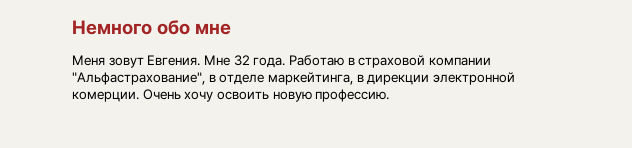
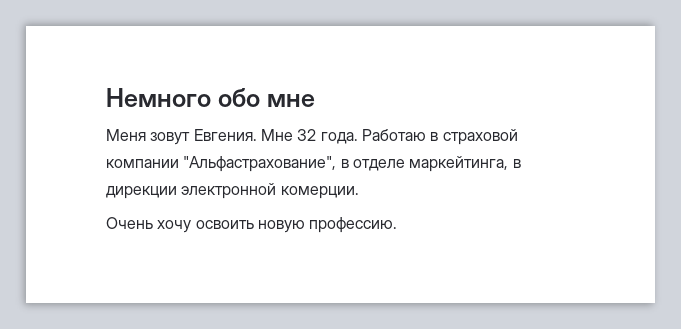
- Работаю в страховой компании "Альфастрахование", в отделе маркейтинга, в дирекции электронной комерции. Очень хочу освоить новую профессию.
+ Работаю в страховой компании "Альфастрахование", в отделе маркейтинга, в дирекции электронной комерции.
+ Очень хочу освоить новую профессию.

